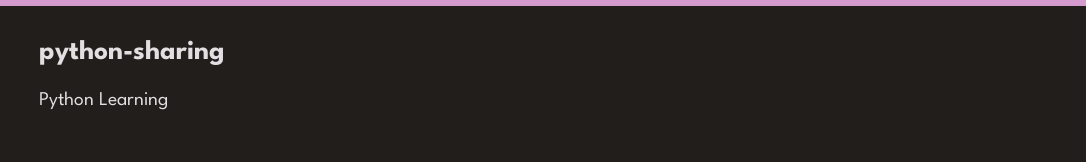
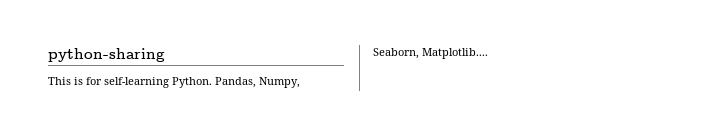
- Python Learning
+ This is for self-learning Python. Pandas, Numpy, Seaborn, Matplotlib....

